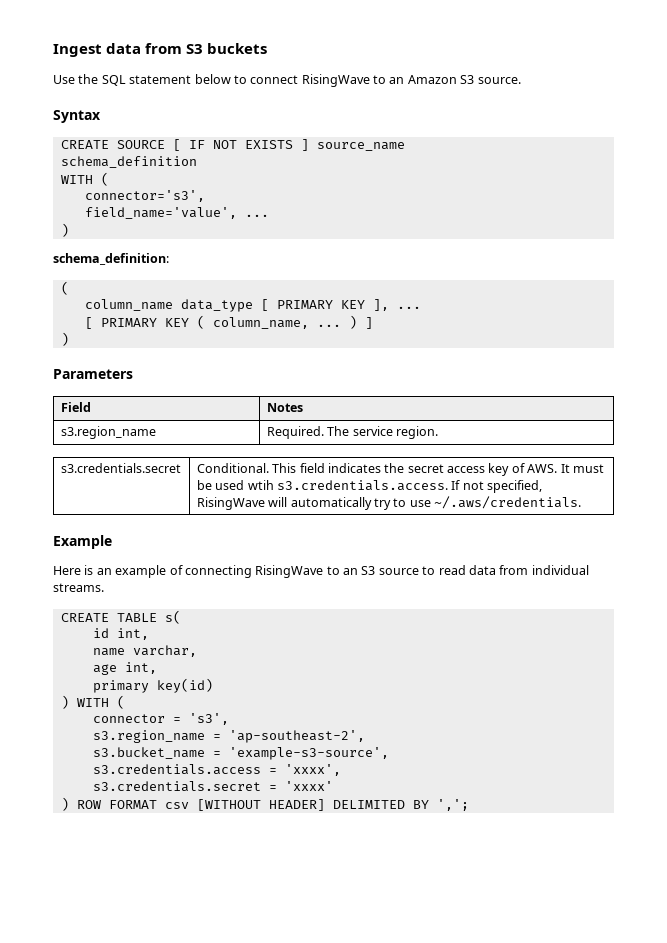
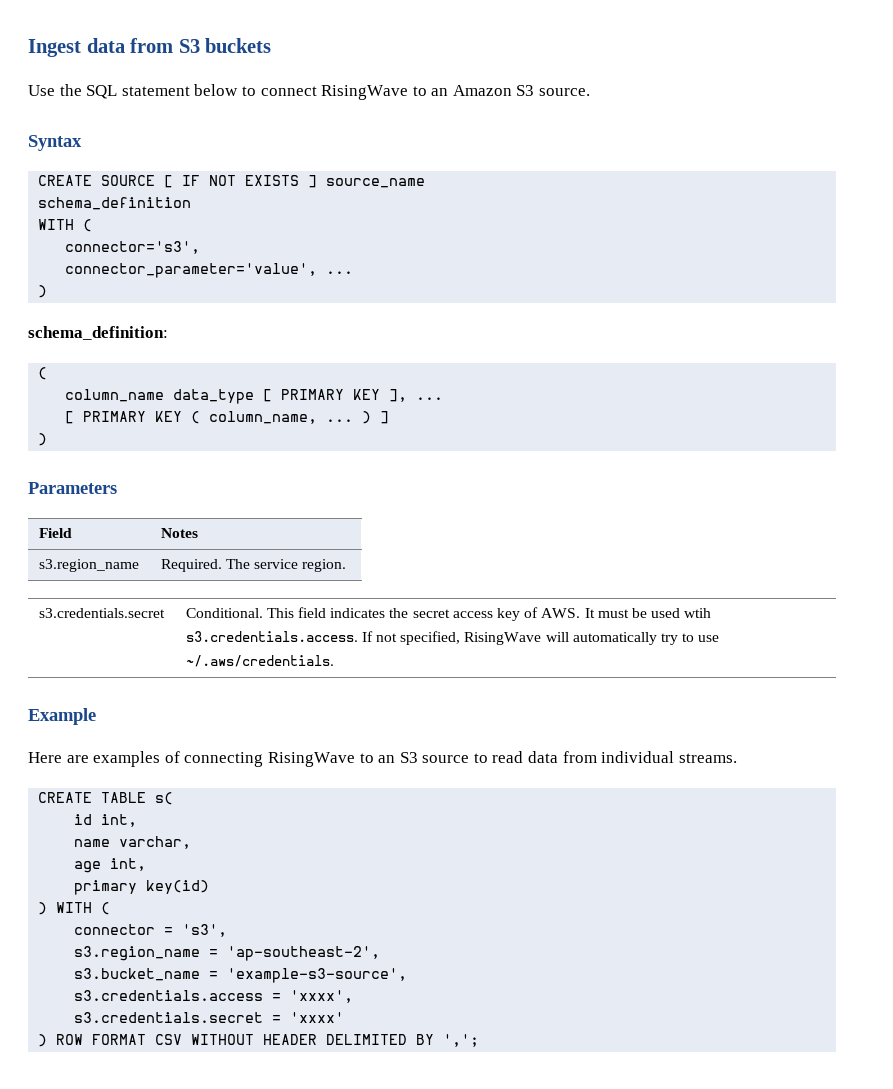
- field_name='value', ...
+ connector_parameter='value', ...
- Here is an example of connecting RisingWave to an S3 source to read data from individual streams.
+ Here are examples of connecting RisingWave to an S3 source to read data from individual streams.
- ) ROW FORMAT csv [WITHOUT HEADER] DELIMITED BY ',';
+ ) ROW FORMAT CSV WITHOUT HEADER DELIMITED BY ',';

